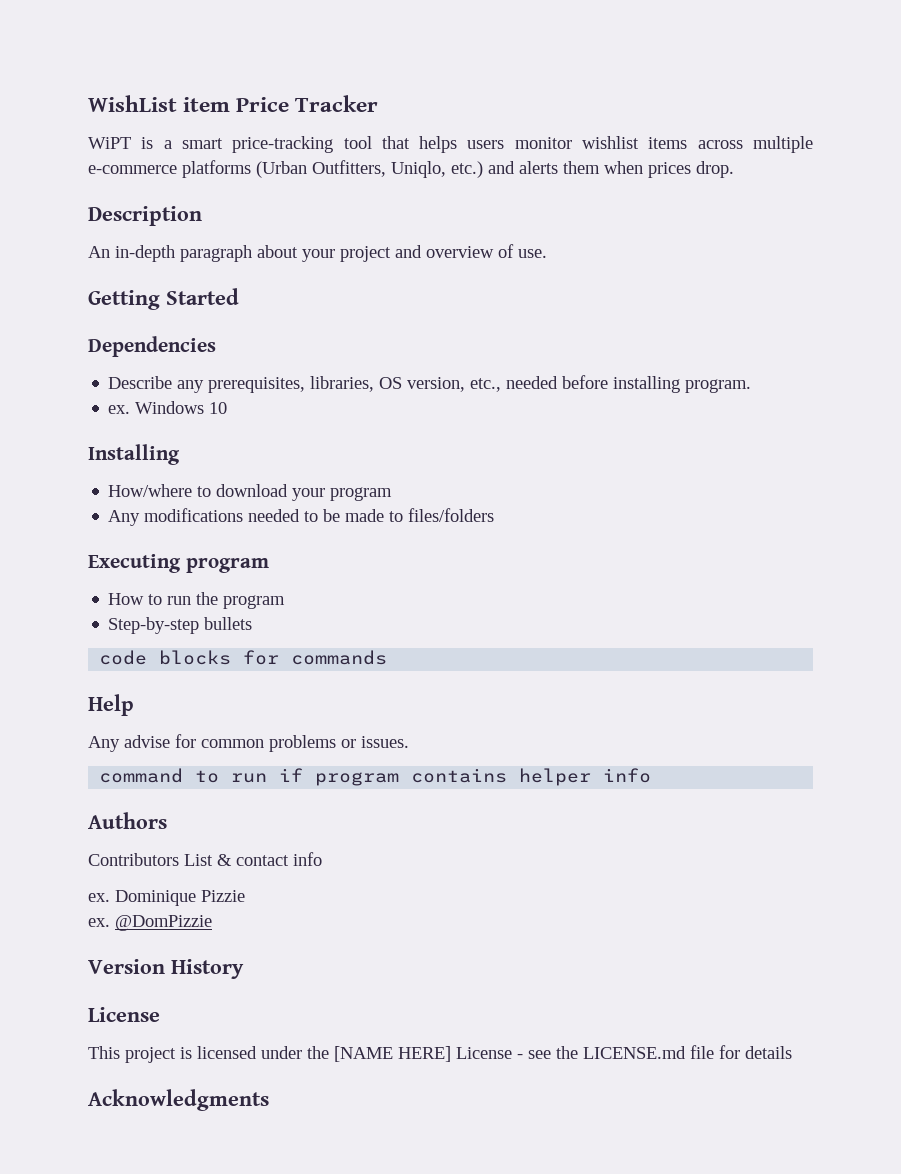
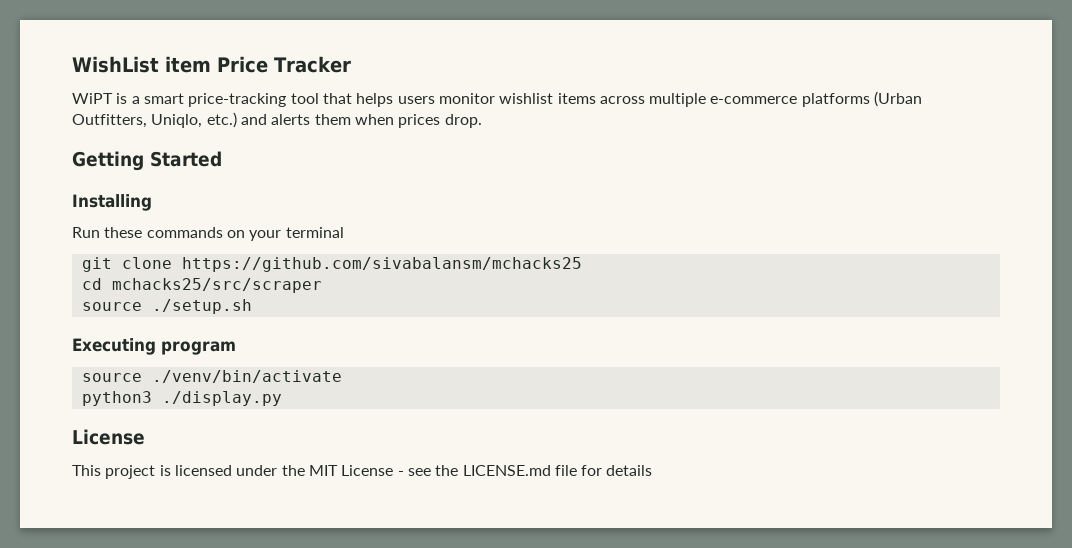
- Description
- An in-depth paragraph about your project and overview of use.
  Getting Started
- Dependencies
- Describe any prerequisites, libraries, OS version, etc., needed before installing program.
- ex. Windows 10
  Installing
- How/where to download your program
- Any modifications needed to be made to files/folders
+ Run these commands on your terminal
+ git clone https://github.com/sivabalansm/mchacks25
+ cd mchacks25/src/scraper
+ source ./setup.sh
  Executing program
- How to run the program
- Step-by-step bullets
- code blocks for commands
- Help
- Any advise for common problems or issues.
- command to run if program contains helper info
- Authors
- Contributors List & contact info
- ex. Dominique Pizzie
- ex. @DomPizzie
- Version History
+ source ./venv/bin/activate
+ python3 ./display.py
- This project is licensed under the [NAME HERE] License - see the LICENSE.md file for details
+ This project is licensed under the MIT License - see the LICENSE.md file for details
- Acknowledgments

